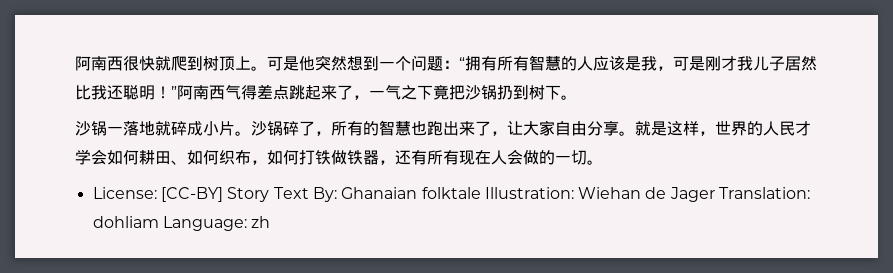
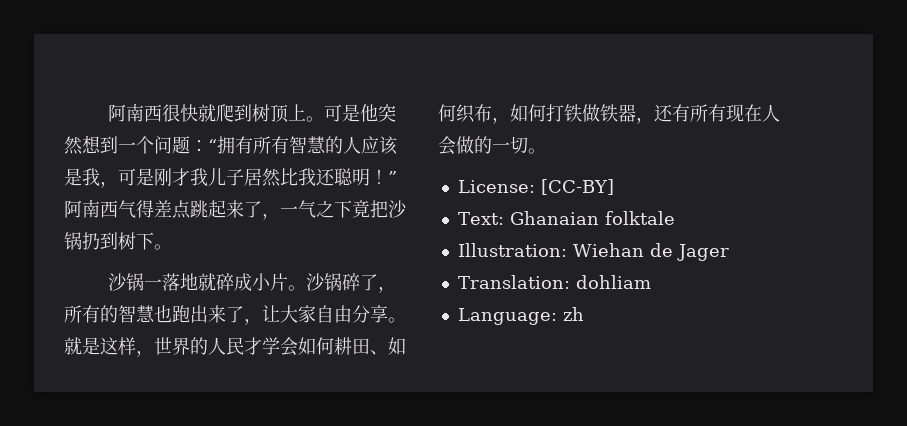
- License: [CC-BY] Story Text By: Ghanaian folktale Illustration: Wiehan de Jager Translation: dohliam Language: zh
+ License: [CC-BY]
+ Text: Ghanaian folktale
+ Illustration: Wiehan de Jager
+ Translation: dohliam
+ Language: zh

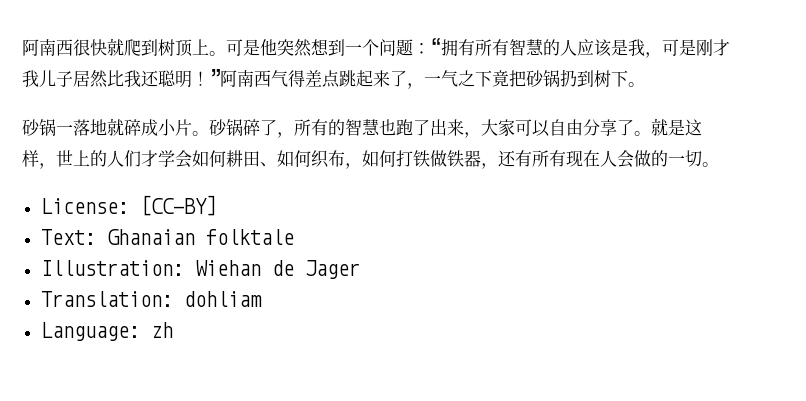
- 可是他突然想到一个问题：“拥有所有智慧的人应该是我，可是刚才我儿子居然比我还聪明！”阿南西气得差点跳起来了，一气之下竟把沙锅扔到树下。
+ 可是他突然想到一个问题：“拥有所有智慧的人应该是我，可是刚才我儿子居然比我还聪明！”阿南西气得差点跳起来了，一气之下竟把砂锅扔到树下。
- 沙锅一落地就碎成小片。
+ 砂锅一落地就碎成小片。
- 沙锅碎了，所有的智慧也跑出来了，让大家自由分享。
+ 砂锅碎了，所有的智慧也跑了出来，大家可以自由分享了。
- 就是这样，世界的人民才学会如何耕田、如何织布，如何打铁做铁器，还有所有现在人会做的一切。
+ 就是这样，世上的人们才学会如何耕田、如何织布，如何打铁做铁器，还有所有现在人会做的一切。

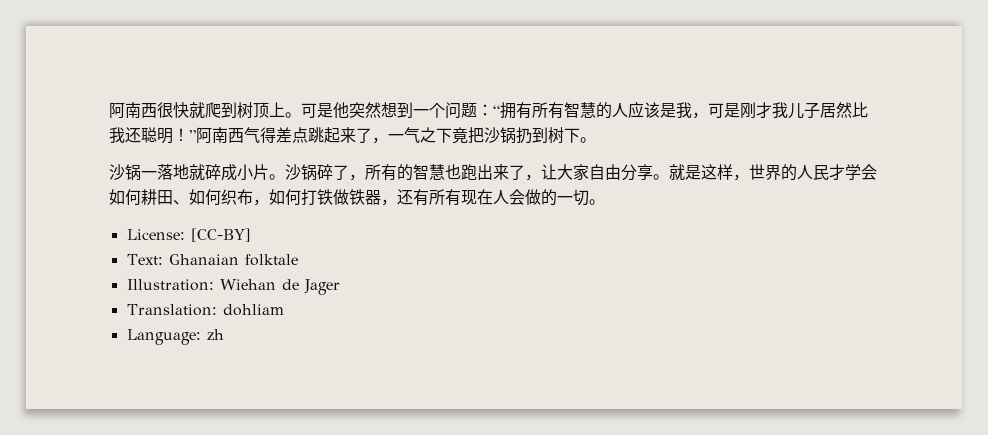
- 可是他突然想到一个问题：“拥有所有智慧的人应该是我，可是刚才我儿子居然比我还聪明！”阿南西气得差点跳起来了，一气之下竟把砂锅扔到树下。
+ 可是他突然想到一个问题：“拥有所有智慧的人应该是我，可是刚才我儿子居然比我还聪明！”阿南西气得差点跳起来了，一气之下竟把沙锅扔到树下。
- 砂锅一落地就碎成小片。
+ 沙锅一落地就碎成小片。
- 砂锅碎了，所有的智慧也跑了出来，大家可以自由分享了。
+ 沙锅碎了，所有的智慧也跑出来了，让大家自由分享。
- 就是这样，世上的人们才学会如何耕田、如何织布，如何打铁做铁器，还有所有现在人会做的一切。
+ 就是这样，世界的人民才学会如何耕田、如何织布，如何打铁做铁器，还有所有现在人会做的一切。

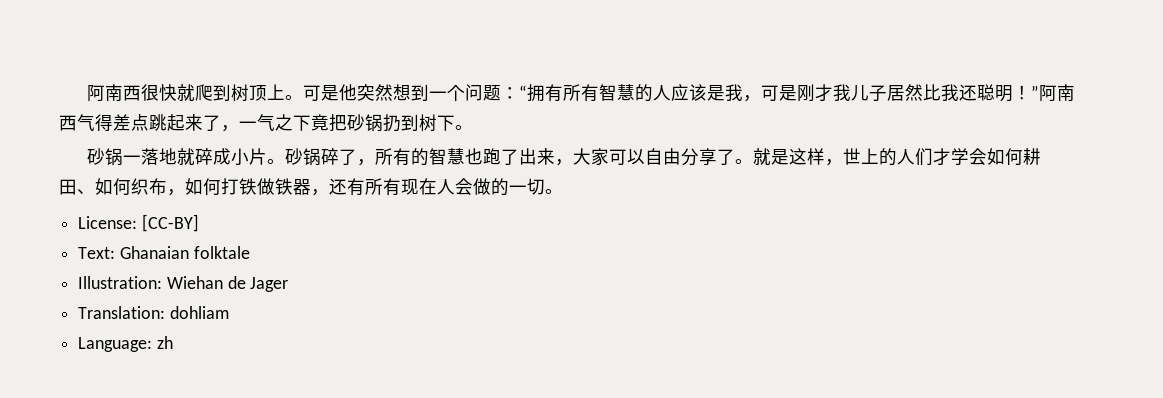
- 可是他突然想到一个问题：“拥有所有智慧的人应该是我，可是刚才我儿子居然比我还聪明！”阿南西气得差点跳起来了，一气之下竟把沙锅扔到树下。
+ 可是他突然想到一个问题：“拥有所有智慧的人应该是我，可是刚才我儿子居然比我还聪明！”阿南西气得差点跳起来了，一气之下竟把砂锅扔到树下。
- 沙锅一落地就碎成小片。
+ 砂锅一落地就碎成小片。
- 沙锅碎了，所有的智慧也跑出来了，让大家自由分享。
+ 砂锅碎了，所有的智慧也跑了出来，大家可以自由分享了。
- 就是这样，世界的人民才学会如何耕田、如何织布，如何打铁做铁器，还有所有现在人会做的一切。
+ 就是这样，世上的人们才学会如何耕田、如何织布，如何打铁做铁器，还有所有现在人会做的一切。

